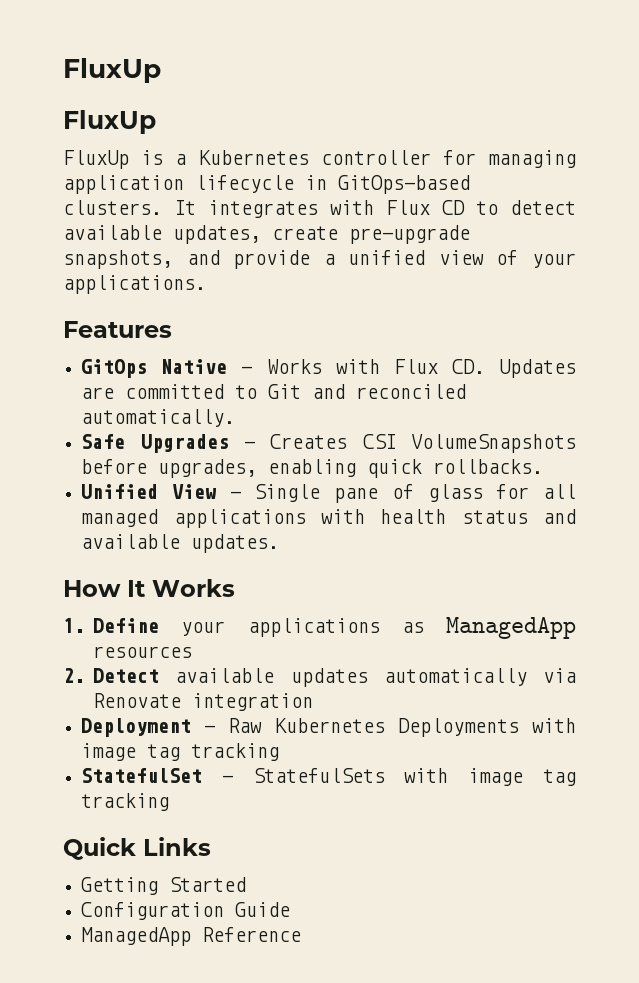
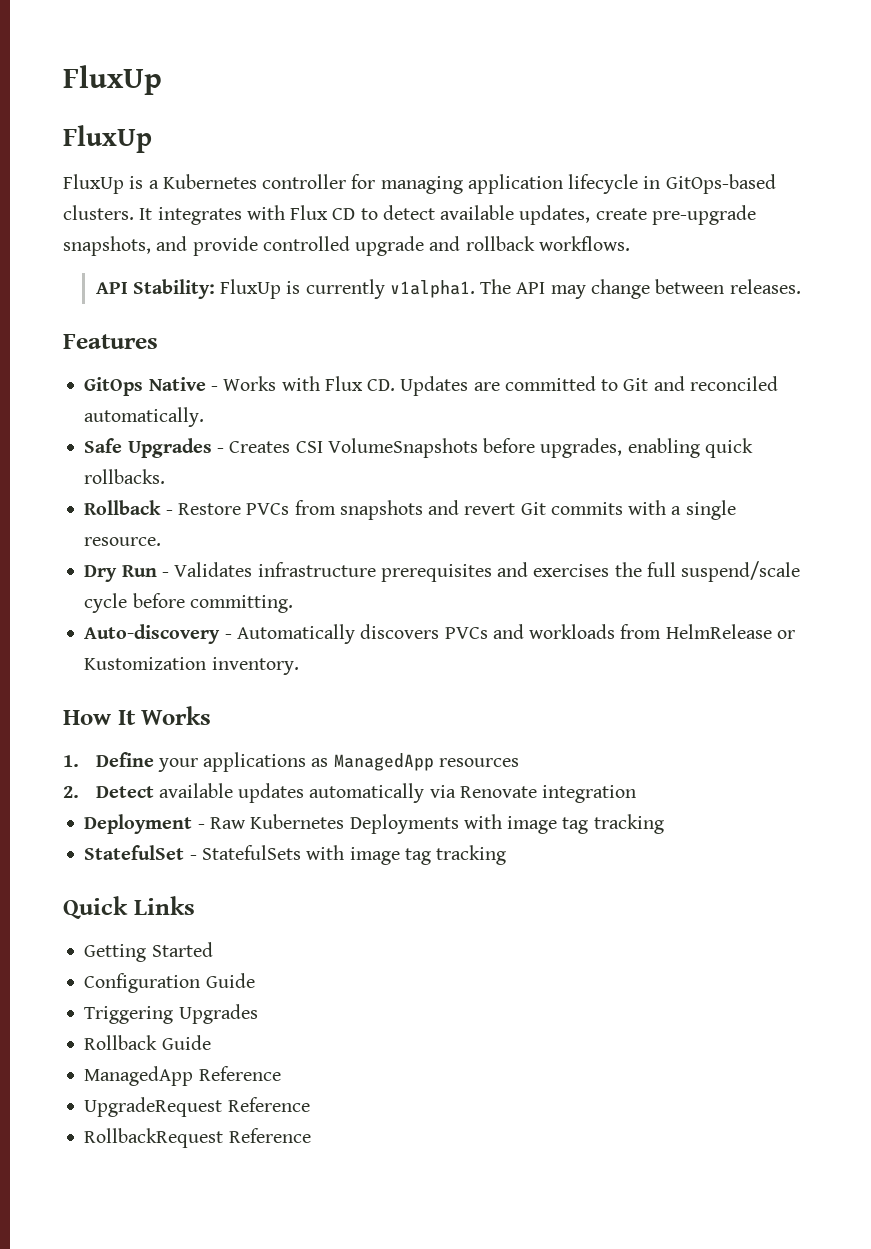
- It integrates with Flux CD to detect available updates, create pre-upgrade snapshots, and provide a unified view of your applications.
+ It integrates with Flux CD to detect available updates, create pre-upgrade snapshots, and provide controlled upgrade and rollback workflows.
+ API Stability: FluxUp is currently v1alpha1. The API may change between releases.
- Unified View - Single pane of glass for all managed applications with health status and available updates.
+ Rollback - Restore PVCs from snapshots and revert Git commits with a single resource.
+ Dry Run - Validates infrastructure prerequisites and exercises the full suspend/scale cycle before committing.
+ Auto-discovery - Automatically discovers PVCs and workloads from HelmRelease or Kustomization inventory.
+ Triggering Upgrades
+ Rollback Guide
  ManagedApp Reference
+ UpgradeRequest Reference
+ RollbackRequest Reference

